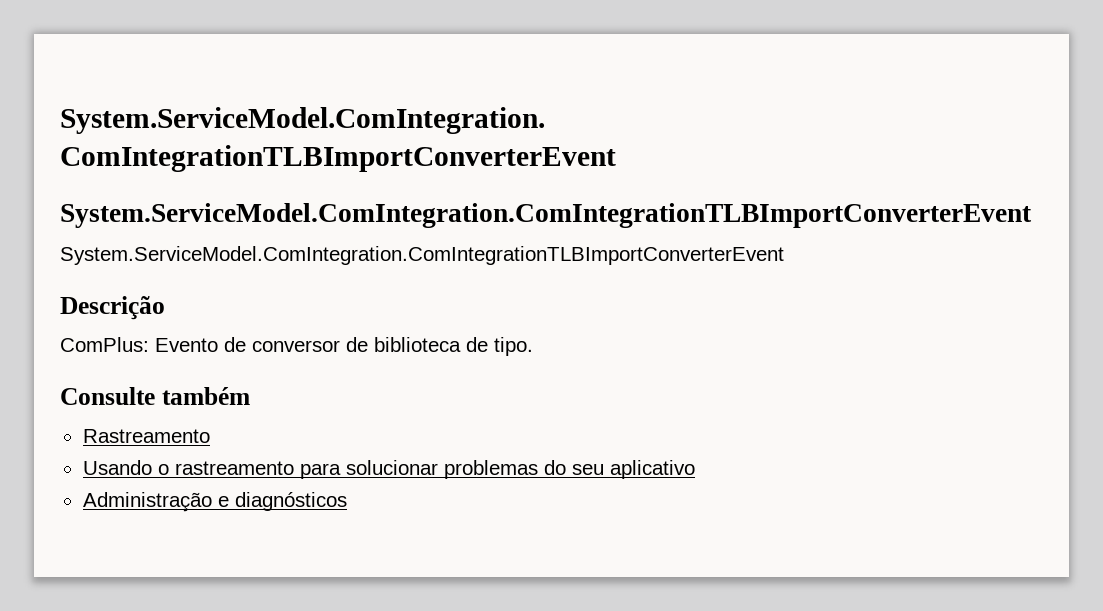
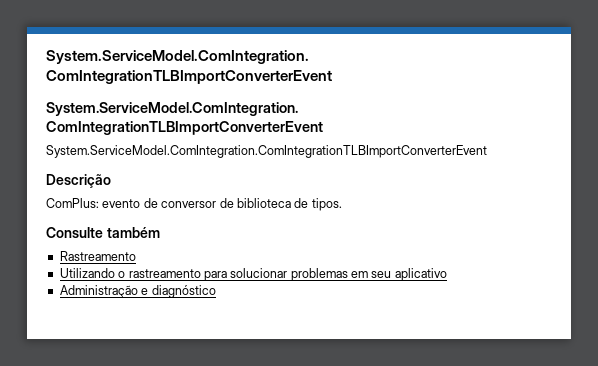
- ComPlus: Evento de conversor de biblioteca de tipo.
+ ComPlus: evento de conversor de biblioteca de tipos.
- Usando o rastreamento para solucionar problemas do seu aplicativo
+ Utilizando o rastreamento para solucionar problemas em seu aplicativo
- Administração e diagnósticos
+ Administração e diagnóstico

